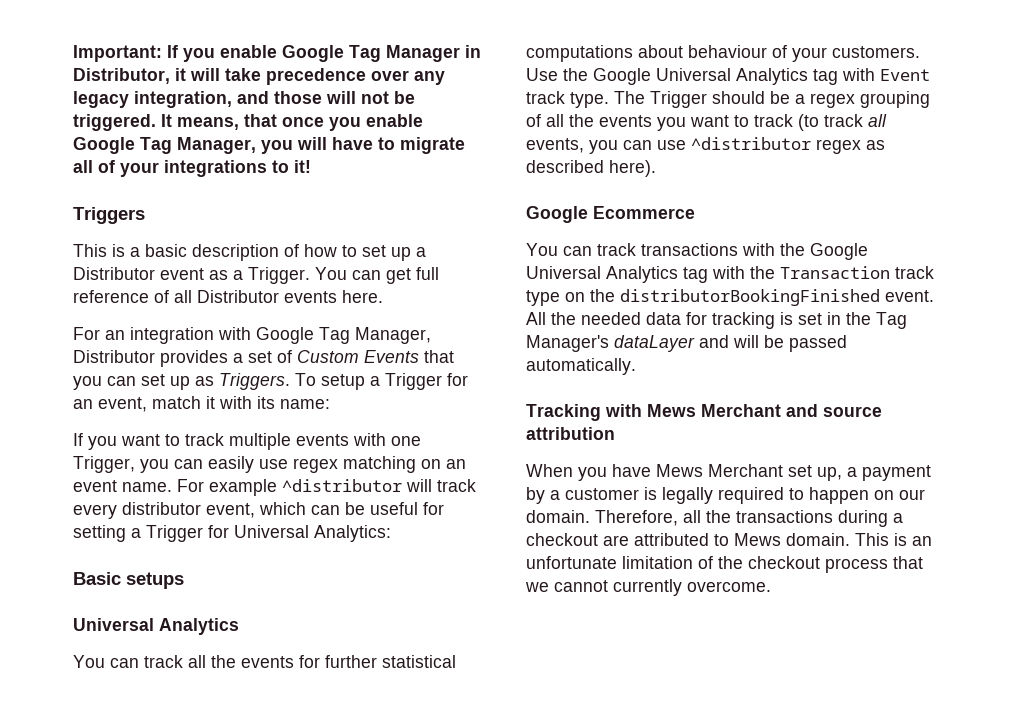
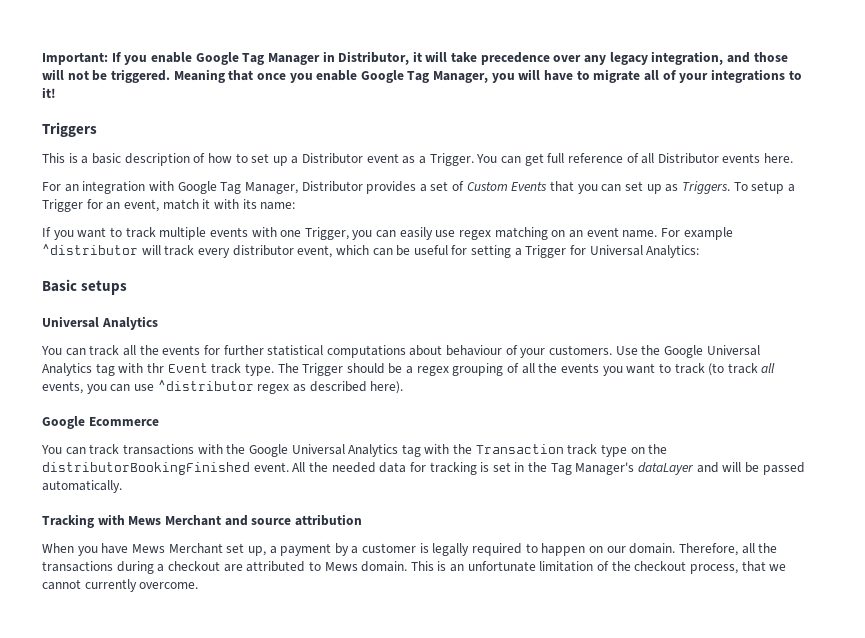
- It means, that once you enable Google Tag Manager, you will have to migrate all of your integrations to it!
+ Meaning that once you enable Google Tag Manager, you will have to migrate all of your integrations to it!
- Use the Google Universal Analytics tag with Event track type.
+ Use the Google Universal Analytics tag with thr Event track type.
- This is an unfortunate limitation of the checkout process that we cannot currently overcome.
+ This is an unfortunate limitation of the checkout process, that we cannot currently overcome.

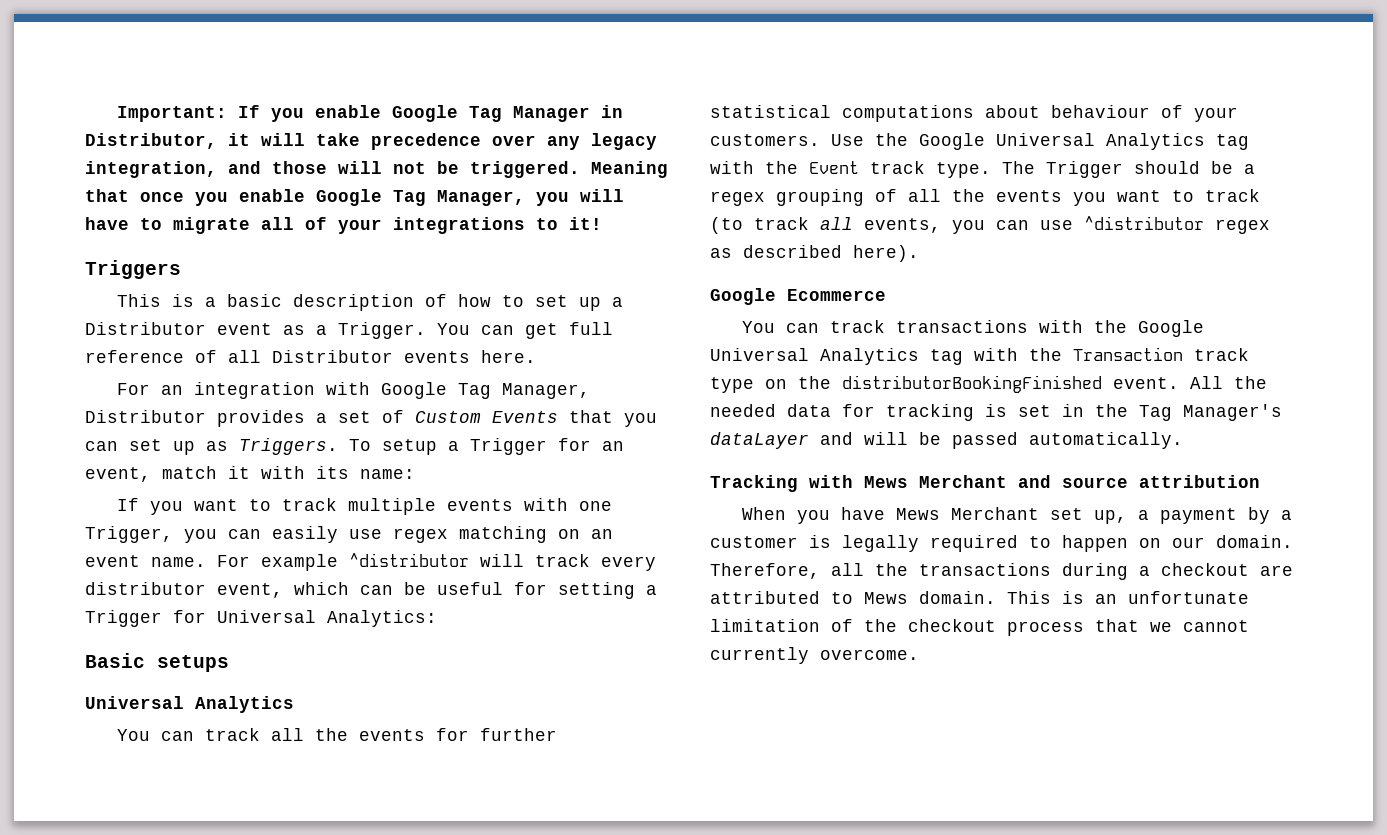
- Use the Google Universal Analytics tag with thr Event track type.
+ Use the Google Universal Analytics tag with the Event track type.
- This is an unfortunate limitation of the checkout process, that we cannot currently overcome.
+ This is an unfortunate limitation of the checkout process that we cannot currently overcome.

